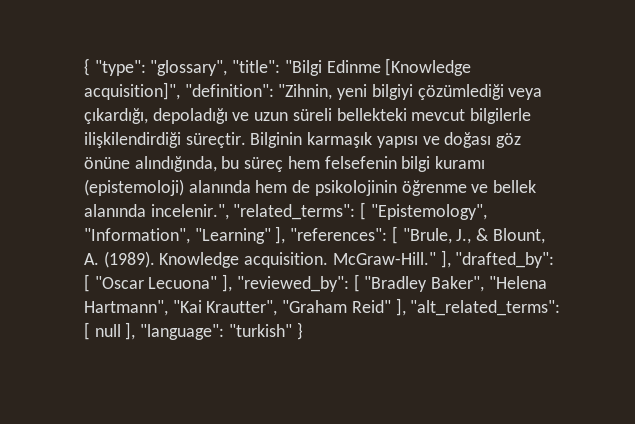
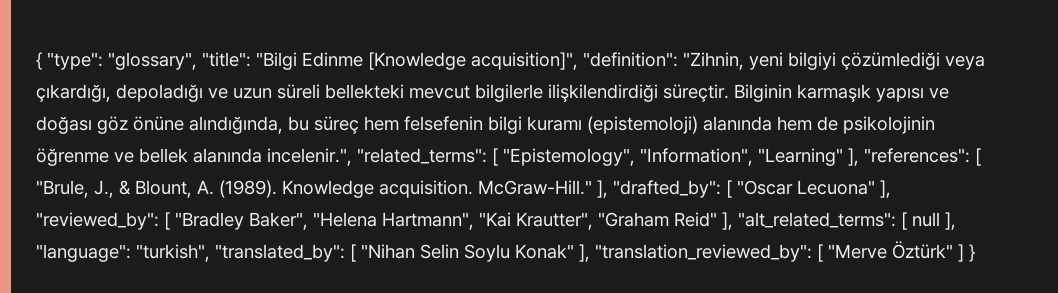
- McGraw-Hill." ], "drafted_by": [ "Oscar Lecuona" ], "reviewed_by": [ "Bradley Baker", "Helena Hartmann", "Kai Krautter", "Graham Reid" ], "alt_related_terms": [ null ], "language": "turkish" }
+ McGraw-Hill." ], "drafted_by": [ "Oscar Lecuona" ], "reviewed_by": [ "Bradley Baker", "Helena Hartmann", "Kai Krautter", "Graham Reid" ], "alt_related_terms": [ null ], "language": "turkish", "translated_by": [ "Nihan Selin Soylu Konak" ], "translation_reviewed_by": [ "Merve Öztürk" ] }

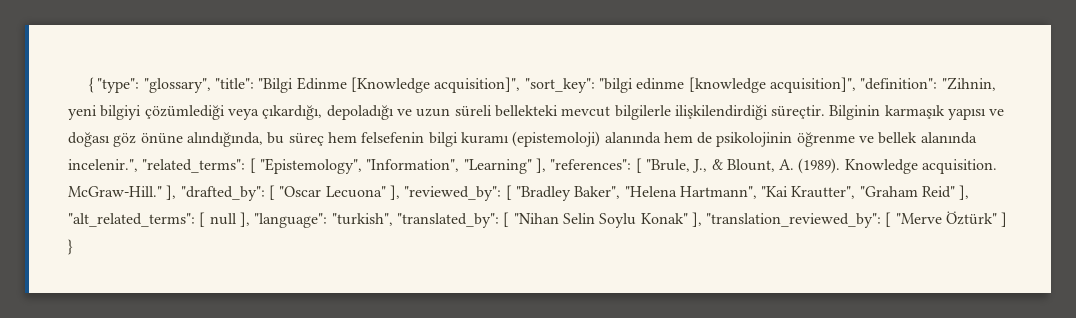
- { "type": "glossary", "title": "Bilgi Edinme [Knowledge acquisition]", "definition": "Zihnin, yeni bilgiyi çözümlediği veya çıkardığı, depoladığı ve uzun süreli bellekteki mevcut bilgilerle ilişkilendirdiği süreçtir.
+ { "type": "glossary", "title": "Bilgi Edinme [Knowledge acquisition]", "sort_key": "bilgi edinme [knowledge acquisition]", "definition": "Zihnin, yeni bilgiyi çözümlediği veya çıkardığı, depoladığı ve uzun süreli bellekteki mevcut bilgilerle ilişkilendirdiği süreçtir.

